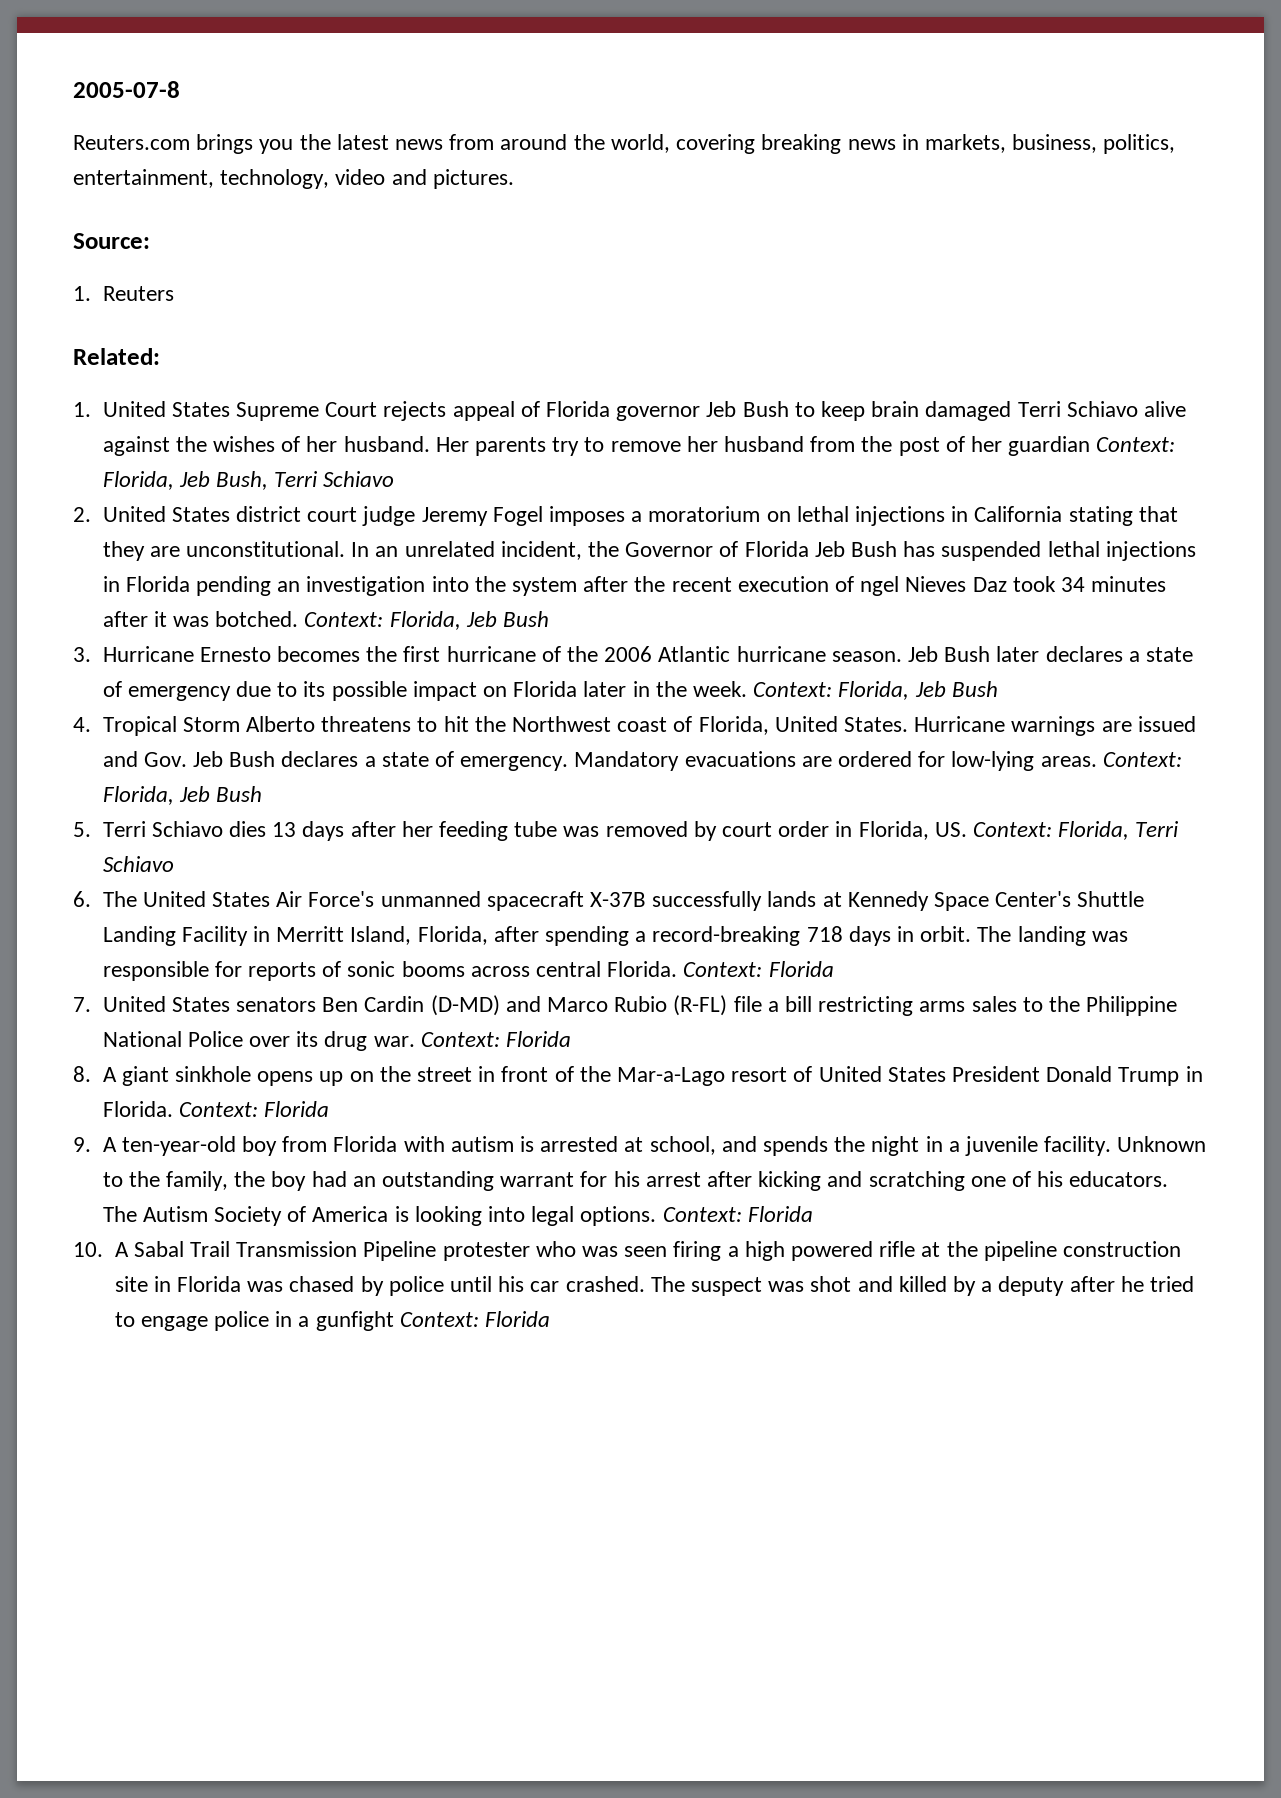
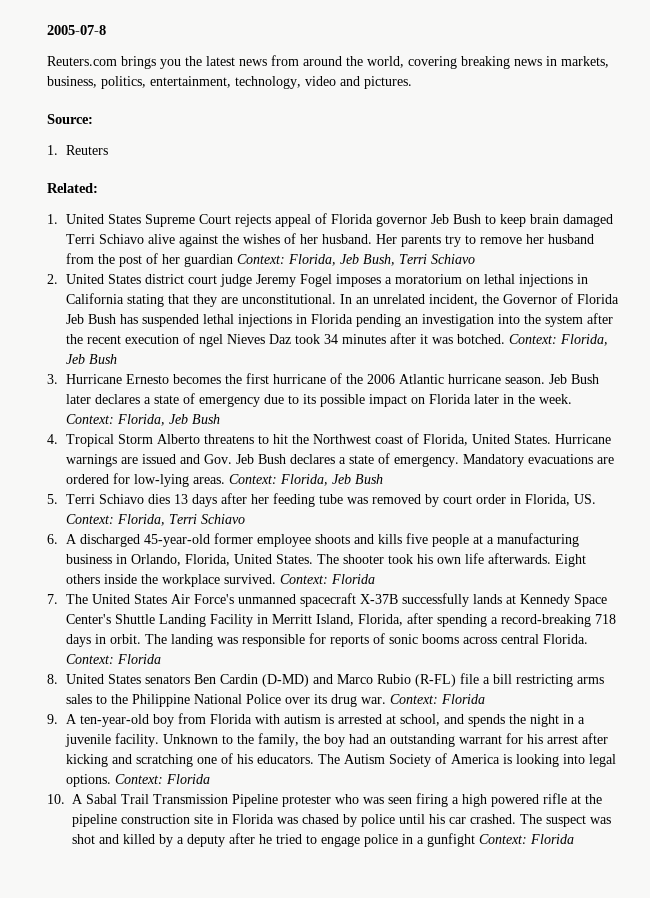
- 6. The United States Air Force's unmanned spacecraft X-37B successfully lands at Kennedy Space Center's Shuttle Landing Facility in Merritt Island, Florida, after spending a record-breaking 718 days in orbit.
+ 6. A discharged 45-year-old former employee shoots and kills five people at a manufacturing business in Orlando, Florida, United States. The shooter took his own life afterwards. Eight others inside the workplace survived. Context: Florida
+ 7. The United States Air Force's unmanned spacecraft X-37B successfully lands at Kennedy Space Center's Shuttle Landing Facility in Merritt Island, Florida, after spending a record-breaking 718 days in orbit.
- 7. United States senators Ben Cardin (D-MD) and Marco Rubio (R-FL) file a bill restricting arms sales to the Philippine National Police over its drug war.
+ 8. United States senators Ben Cardin (D-MD) and Marco Rubio (R-FL) file a bill restricting arms sales to the Philippine National Police over its drug war.
- 8. A giant sinkhole opens up on the street in front of the Mar-a-Lago resort of United States President Donald Trump in Florida. Context: Florida

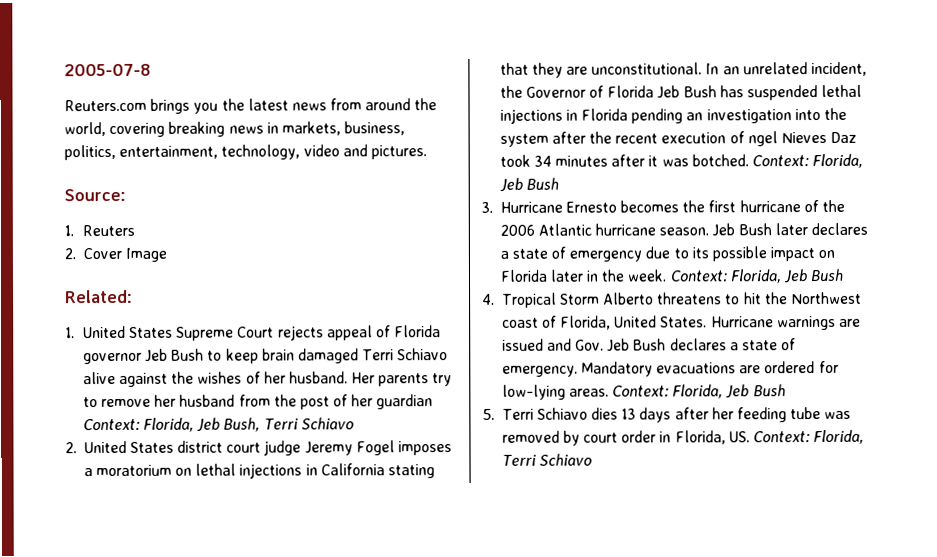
+ 2. Cover Image
- 6. A discharged 45-year-old former employee shoots and kills five people at a manufacturing business in Orlando, Florida, United States. The shooter took his own life afterwards. Eight others inside the workplace survived. Context: Florida
- 7. The United States Air Force's unmanned spacecraft X-37B successfully lands at Kennedy Space Center's Shuttle Landing Facility in Merritt Island, Florida, after spending a record-breaking 718 days in orbit. The landing was responsible for reports of sonic booms across central Florida. Context: Florida
- 8. United States senators Ben Cardin (D-MD) and Marco Rubio (R-FL) file a bill restricting arms sales to the Philippine National Police over its drug war. Context: Florida
- 9. A ten-year-old boy from Florida with autism is arrested at school, and spends the night in a juvenile facility. Unknown to the family, the boy had an outstanding warrant for his arrest after kicking and scratching one of his educators. The Autism Society of America is looking into legal options. Context: Florida
- 10. A Sabal Trail Transmission Pipeline protester who was seen firing a high powered rifle at the pipeline construction site in Florida was chased by police until his car crashed. The suspect was shot and killed by a deputy after he tried to engage police in a gunfight Context: Florida

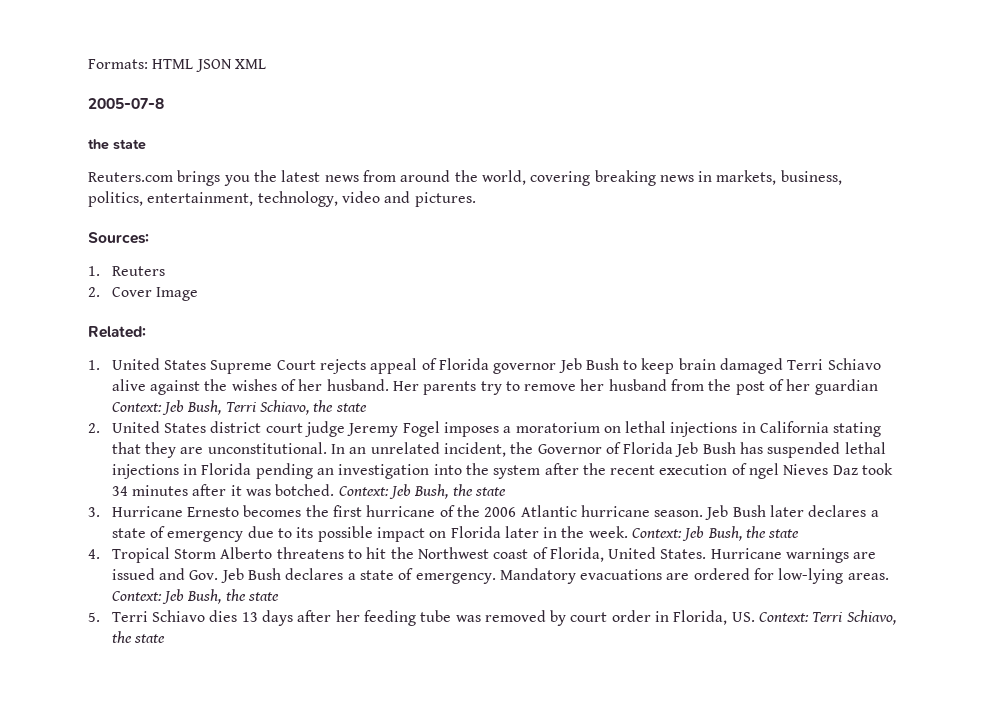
+ Formats: HTML JSON XML
  2005-07-8
+ the state
- Source:
+ Sources:
- Her parents try to remove her husband from the post of her guardian Context: Florida, Jeb Bush, Terri Schiavo
+ Her parents try to remove her husband from the post of her guardian Context: Jeb Bush, Terri Schiavo, the state
- In an unrelated incident, the Governor of Florida Jeb Bush has suspended lethal injections in Florida pending an investigation into the system after the recent execution of ngel Nieves Daz took 34 minutes after it was botched. Context: Florida, Jeb Bush
+ In an unrelated incident, the Governor of Florida Jeb Bush has suspended lethal injections in Florida pending an investigation into the system after the recent execution of ngel Nieves Daz took 34 minutes after it was botched. Context: Jeb Bush, the state
- Jeb Bush later declares a state of emergency due to its possible impact on Florida later in the week. Context: Florida, Jeb Bush
+ Jeb Bush later declares a state of emergency due to its possible impact on Florida later in the week. Context: Jeb Bush, the state
- Mandatory evacuations are ordered for low-lying areas. Context: Florida, Jeb Bush
+ Mandatory evacuations are ordered for low-lying areas. Context: Jeb Bush, the state
- 5. Terri Schiavo dies 13 days after her feeding tube was removed by court order in Florida, US. Context: Florida, Terri Schiavo
+ 5. Terri Schiavo dies 13 days after her feeding tube was removed by court order in Florida, US. Context: Terri Schiavo, the state

